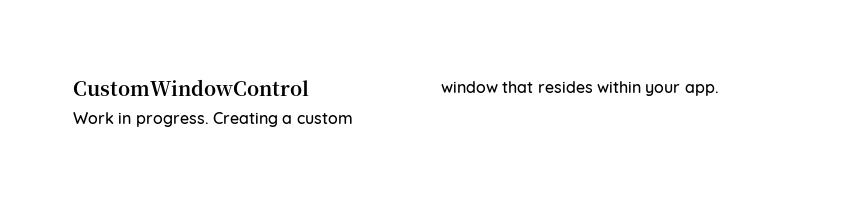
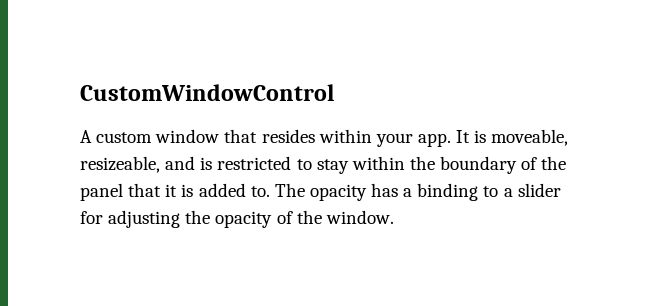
- Work in progress. Creating a custom window that resides within your app.
+ A custom window that resides within your app.
+ It is moveable, resizeable, and is restricted to stay within the boundary of the panel that it is added to. The opacity has a binding to a slider for adjusting the opacity of the window.

